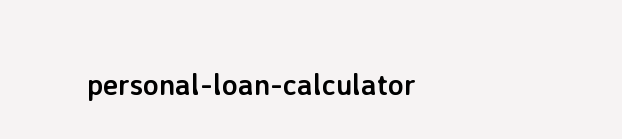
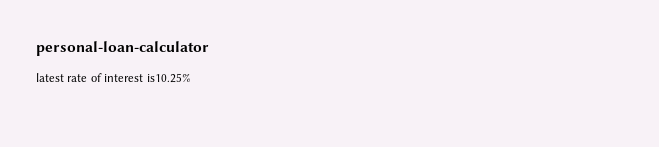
+ latest rate of interest is10.25%

